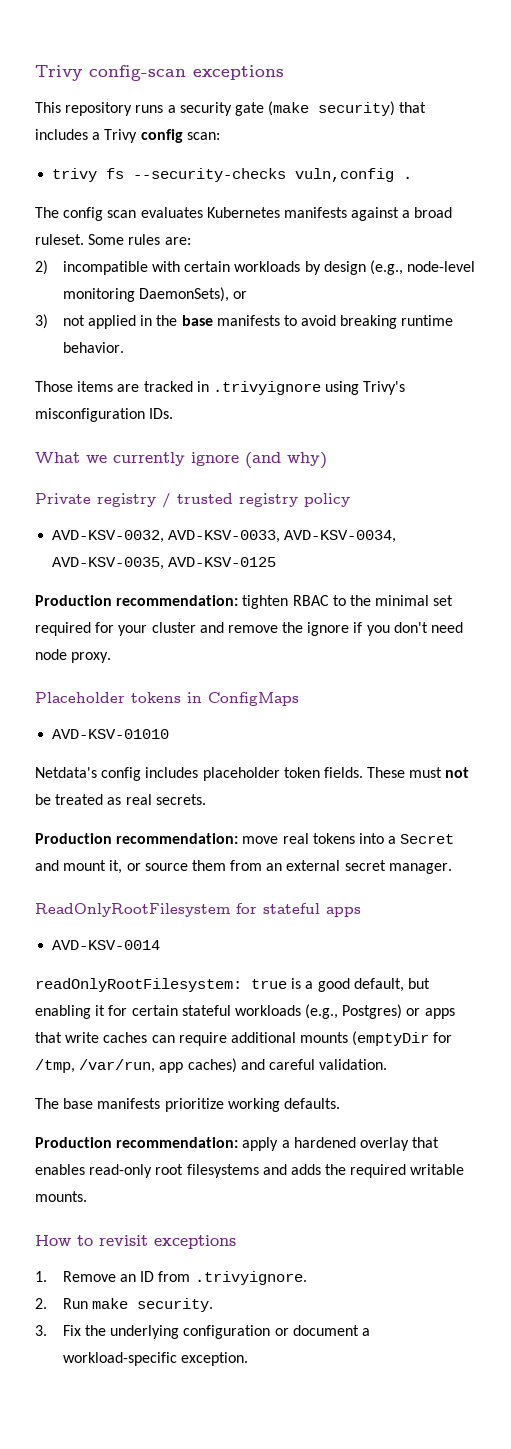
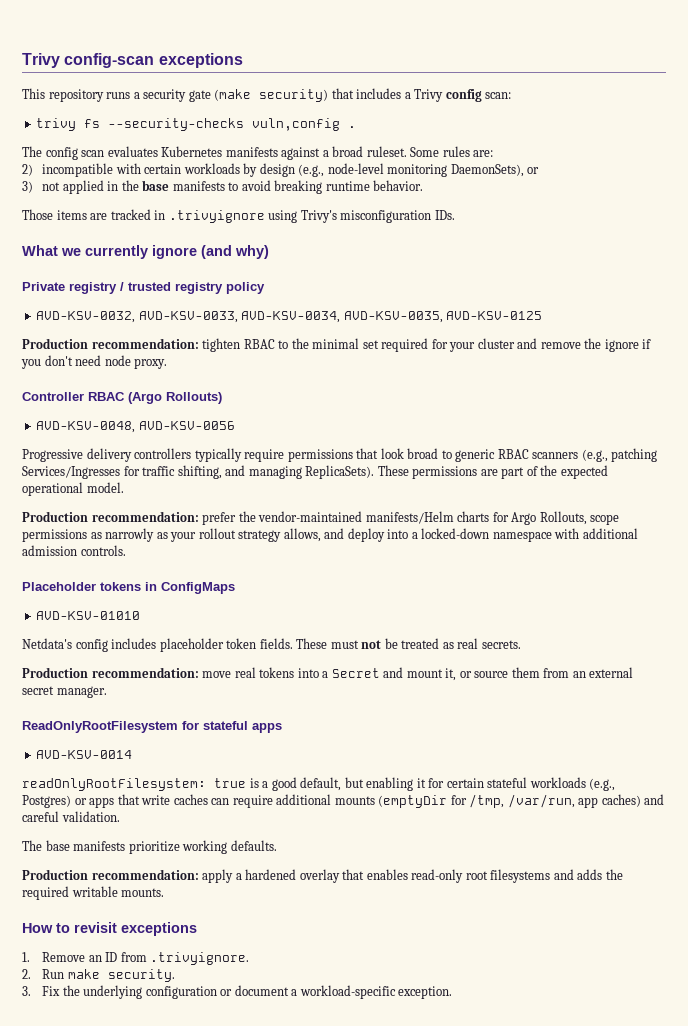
+ Controller RBAC (Argo Rollouts)
+ AVD-KSV-0048, AVD-KSV-0056
+ Progressive delivery controllers typically require permissions that look broad to generic RBAC scanners (e.g., patching Services/Ingresses for traffic shifting, and managing ReplicaSets). These permissions are part of the expected operational model.
+ Production recommendation: prefer the vendor-maintained manifests/Helm charts for Argo Rollouts, scope permissions as narrowly as your rollout strategy allows, and deploy into a locked-down namespace with additional admission controls.

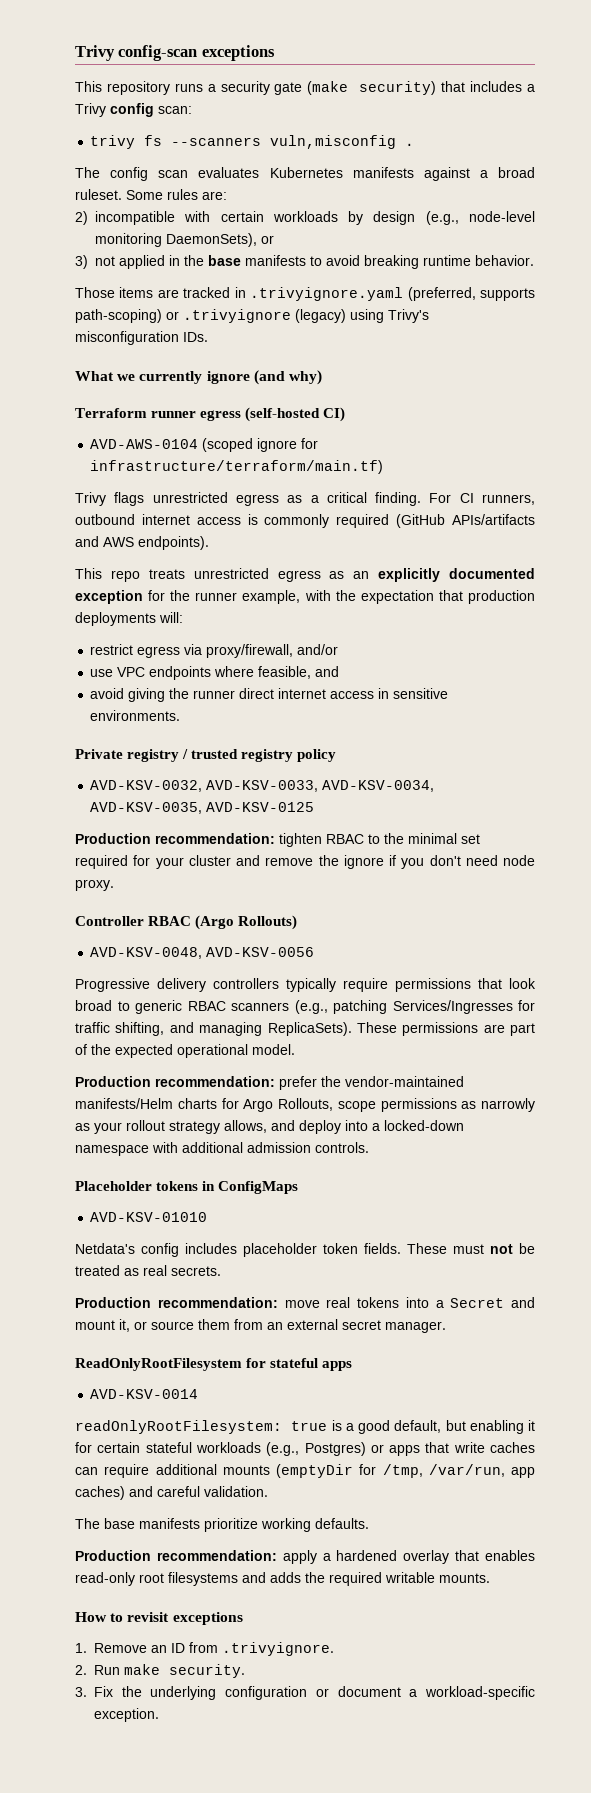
- trivy fs --security-checks vuln,config .
+ trivy fs --scanners vuln,misconfig .
- Those items are tracked in .trivyignore using Trivy's misconfiguration IDs.
+ Those items are tracked in .trivyignore.yaml (preferred, supports path-scoping) or .trivyignore (legacy) using Trivy's misconfiguration IDs.
+ Terraform runner egress (self-hosted CI)
+ AVD-AWS-0104 (scoped ignore for infrastructure/terraform/main.tf)
+ Trivy flags unrestricted egress as a critical finding. For CI runners, outbound internet access is commonly required (GitHub APIs/artifacts and AWS endpoints).
+ This repo treats unrestricted egress as an explicitly documented exception for the runner example, with the expectation that production deployments will:
+ restrict egress via proxy/firewall, and/or
+ use VPC endpoints where feasible, and
+ avoid giving the runner direct internet access in sensitive environments.

